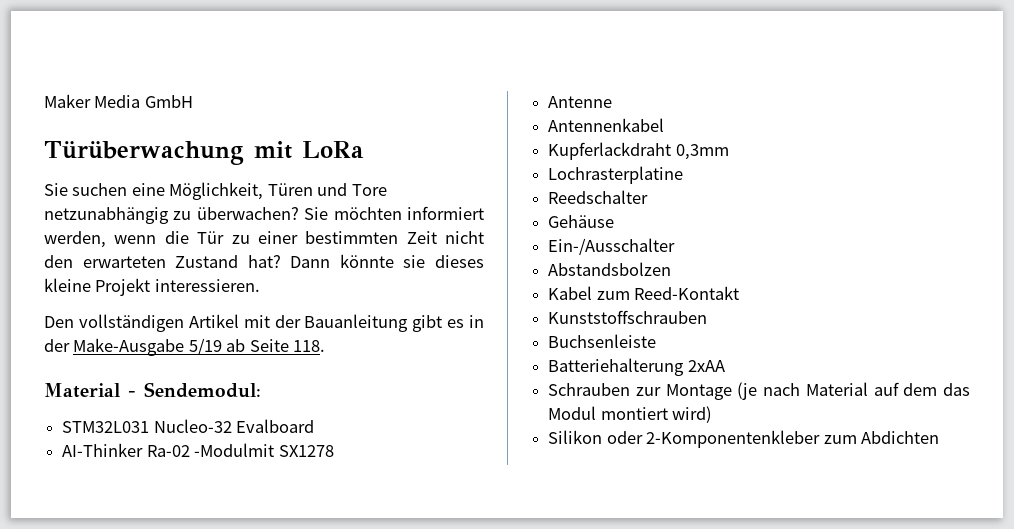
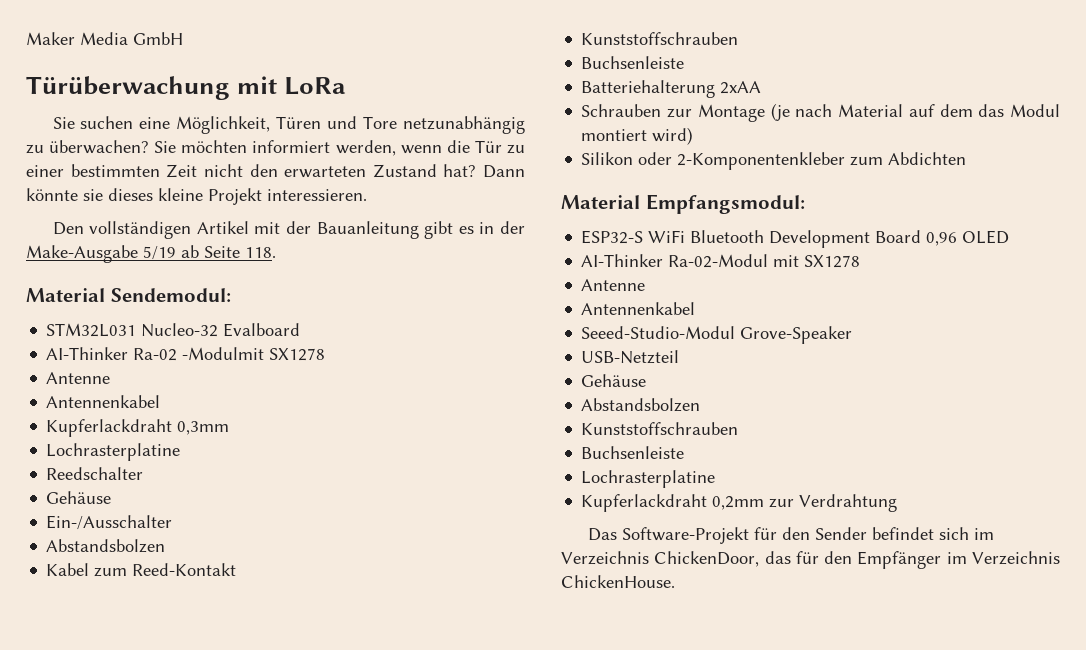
- Material - Sendemodul:
+ Material Sendemodul:
+ Material Empfangsmodul:
+ ESP32-S WiFi Bluetooth Development Board 0,96 OLED
+ AI-Thinker Ra-02-Modul mit SX1278
+ Antenne
+ Antennenkabel
+ Seeed-Studio-Modul Grove-Speaker
+ USB-Netzteil
+ Gehäuse
+ Abstandsbolzen
+ Kunststoffschrauben
+ Buchsenleiste
+ Lochrasterplatine
+ Kupferlackdraht 0,2mm zur Verdrahtung
+ Das Software-Projekt für den Sender befindet sich im Verzeichnis ChickenDoor, das für den Empfänger im Verzeichnis ChickenHouse.

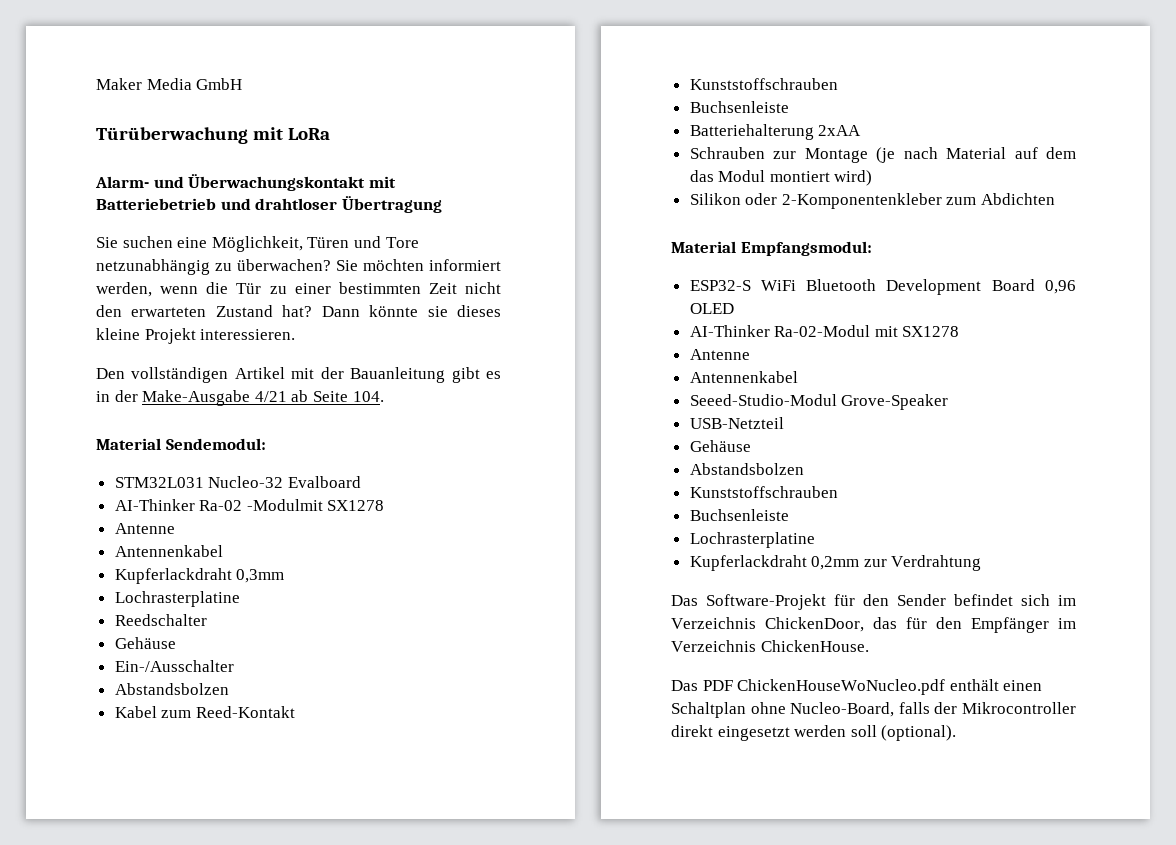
+ Alarm- und Überwachungskontakt mit Batteriebetrieb und drahtloser Übertragung
- Den vollständigen Artikel mit der Bauanleitung gibt es in der Make-Ausgabe 5/19 ab Seite 118.
+ Den vollständigen Artikel mit der Bauanleitung gibt es in der Make-Ausgabe 4/21 ab Seite 104.
+ Das PDF ChickenHouseWoNucleo.pdf enthält einen Schaltplan ohne Nucleo-Board, falls der Mikrocontroller direkt eingesetzt werden soll (optional).

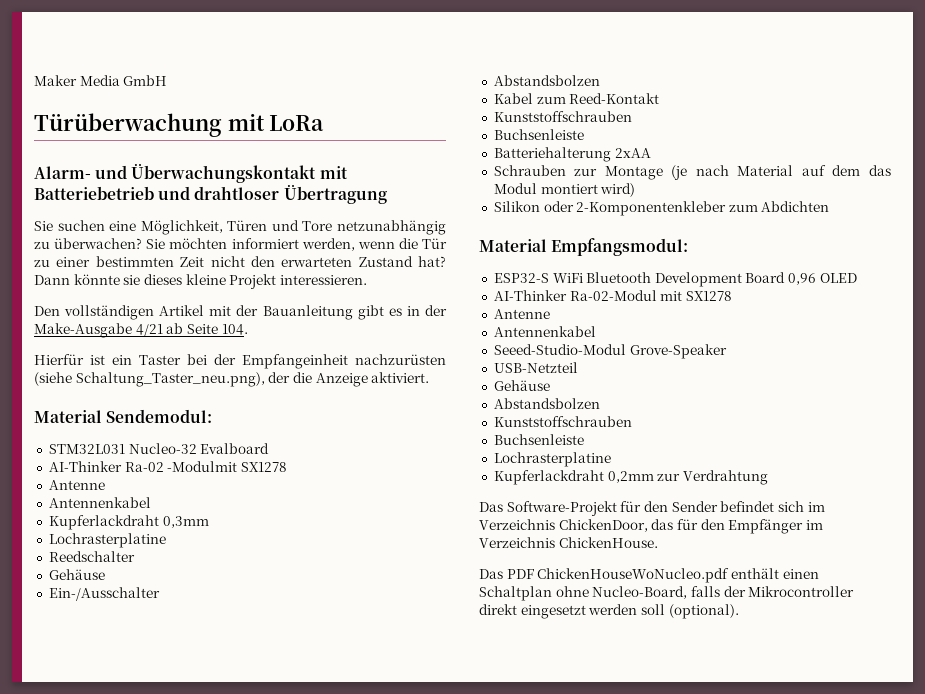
+ Hierfür ist ein Taster bei der Empfangeinheit nachzurüsten (siehe Schaltung_Taster_neu.png), der die Anzeige aktiviert.

